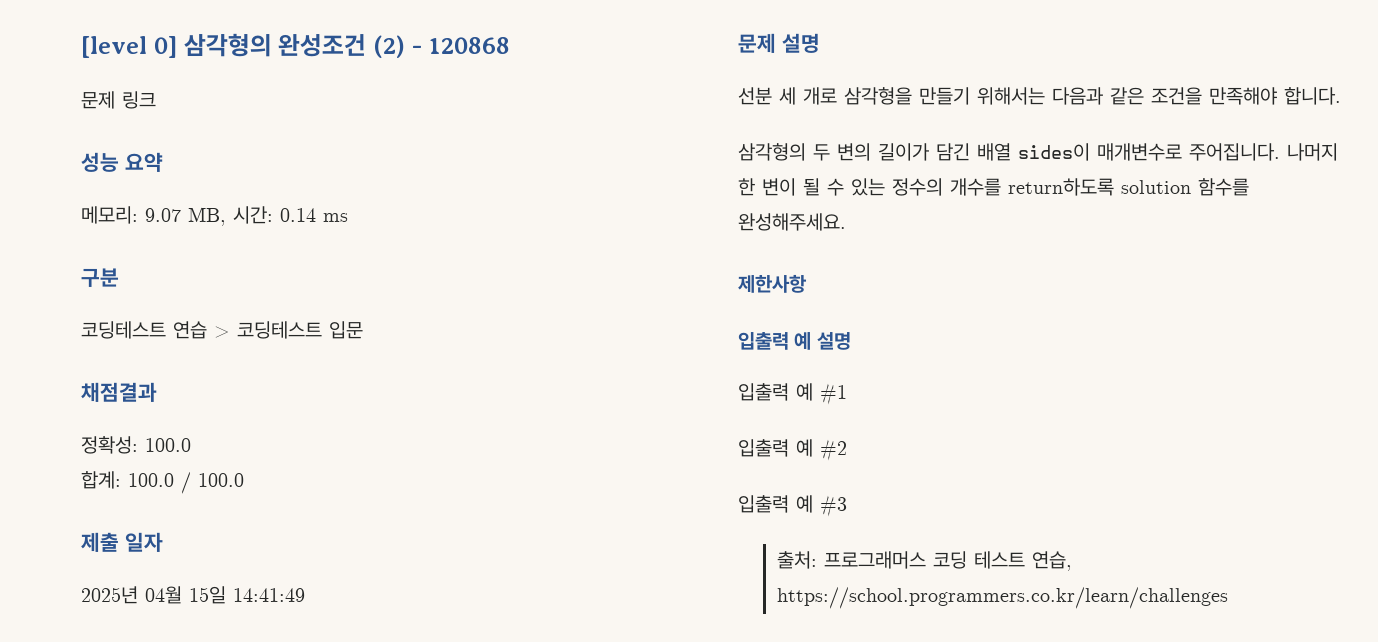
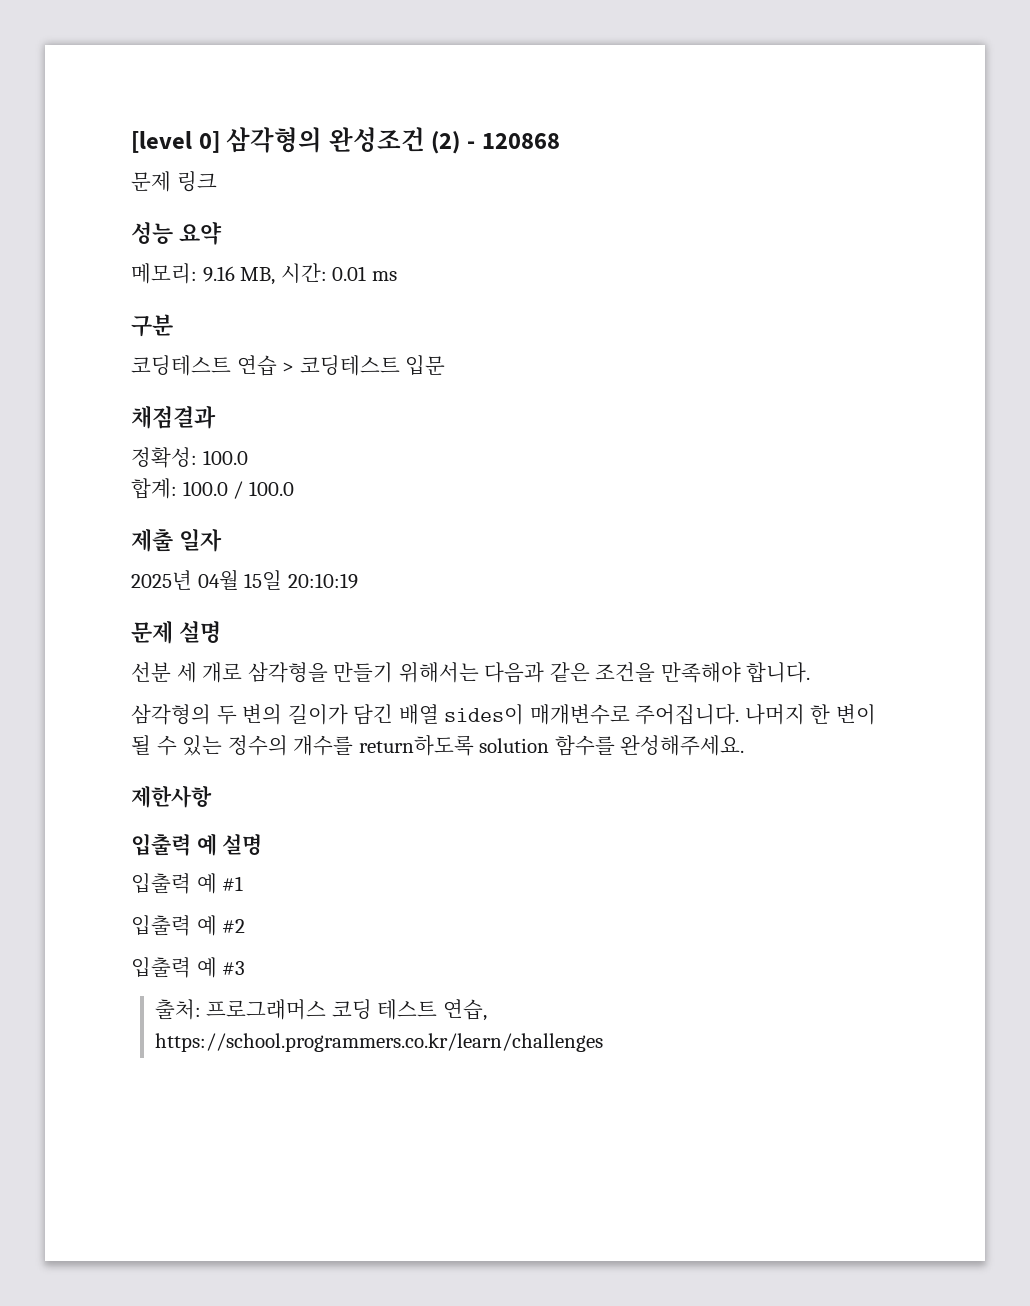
- 메모리: 9.07 MB, 시간: 0.14 ms
+ 메모리: 9.16 MB, 시간: 0.01 ms
- 2025년 04월 15일 14:41:49
+ 2025년 04월 15일 20:10:19

